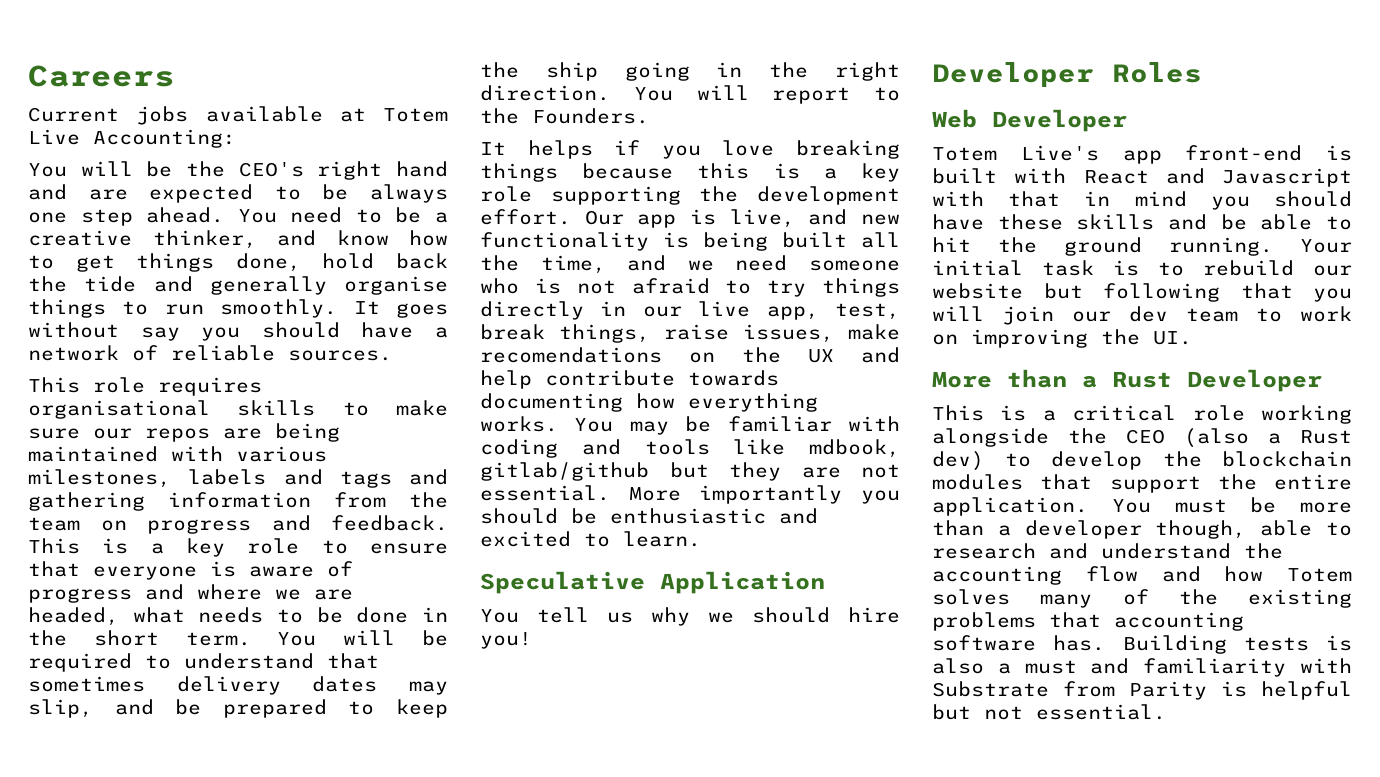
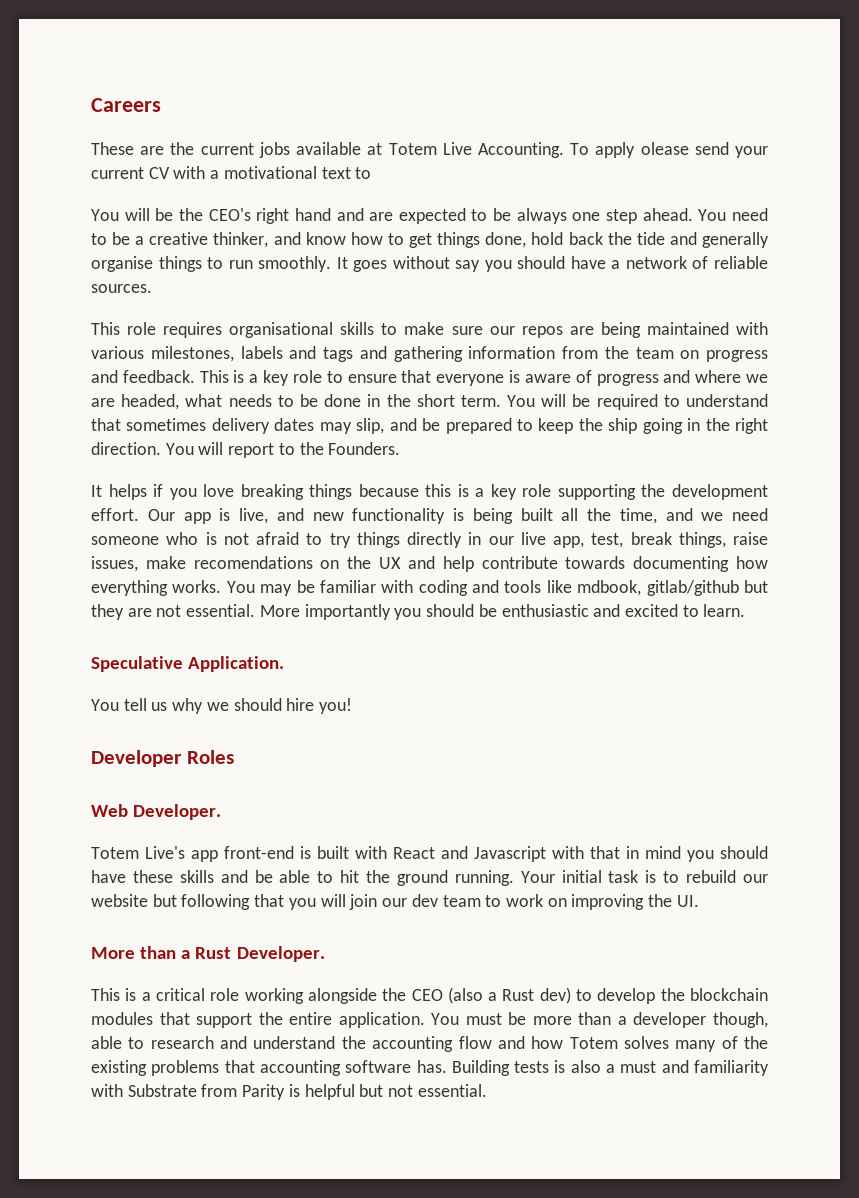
- Current jobs available at Totem Live Accounting:
+ These are the current jobs available at Totem Live Accounting. To apply olease send your current CV with a motivational text to
- Speculative Application
+ Speculative Application.
- Web Developer
+ Web Developer.
- More than a Rust Developer
+ More than a Rust Developer.

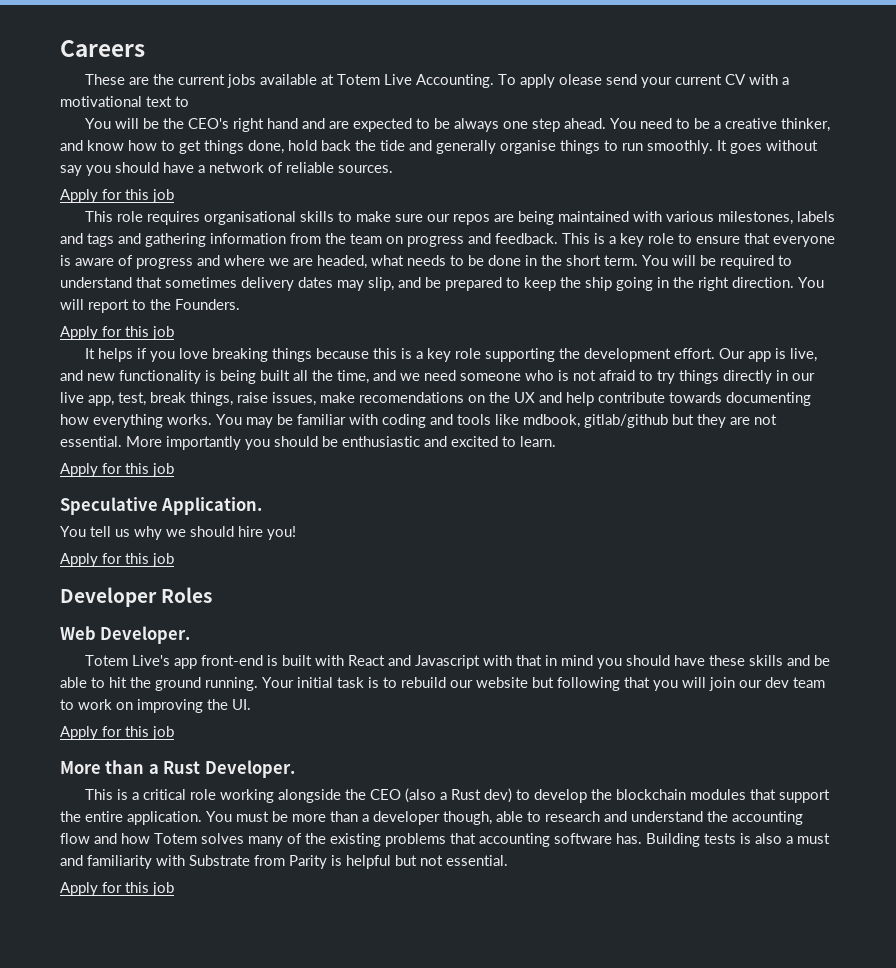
  It goes without say you should have a network of reliable sources.
+ Apply for this job
  You will report to the Founders.
+ Apply for this job
  More importantly you should be enthusiastic and excited to learn.
+ Apply for this job
  You tell us why we should hire you!
+ Apply for this job
  Your initial task is to rebuild our website but following that you will join our dev team to work on improving the UI.
+ Apply for this job
  Building tests is also a must and familiarity with Substrate from Parity is helpful but not essential.
+ Apply for this job

